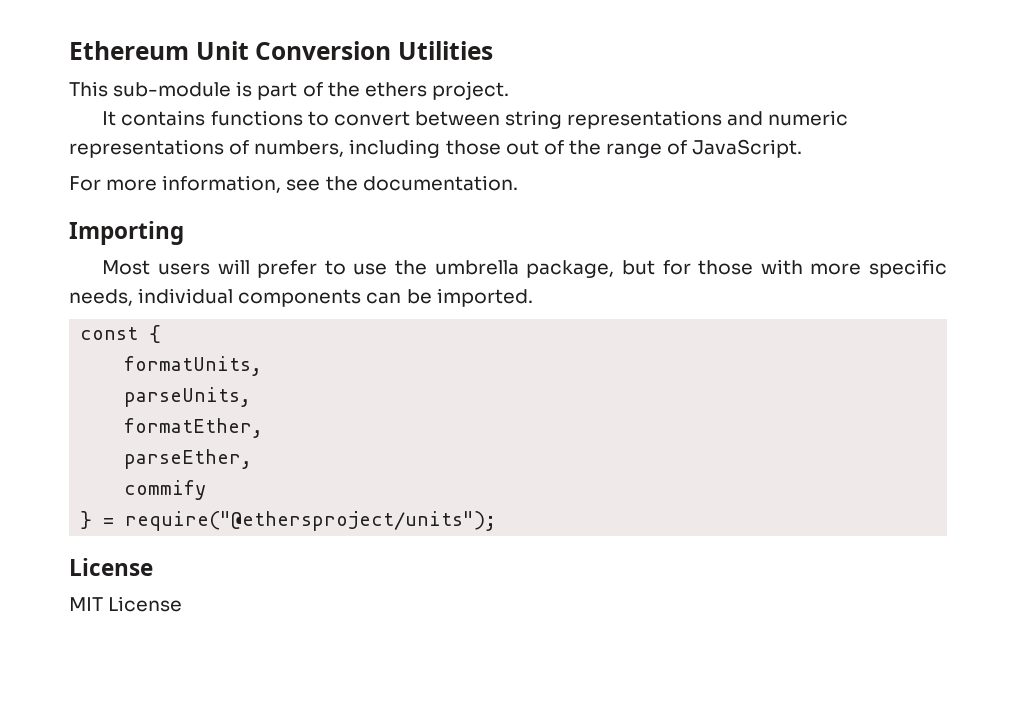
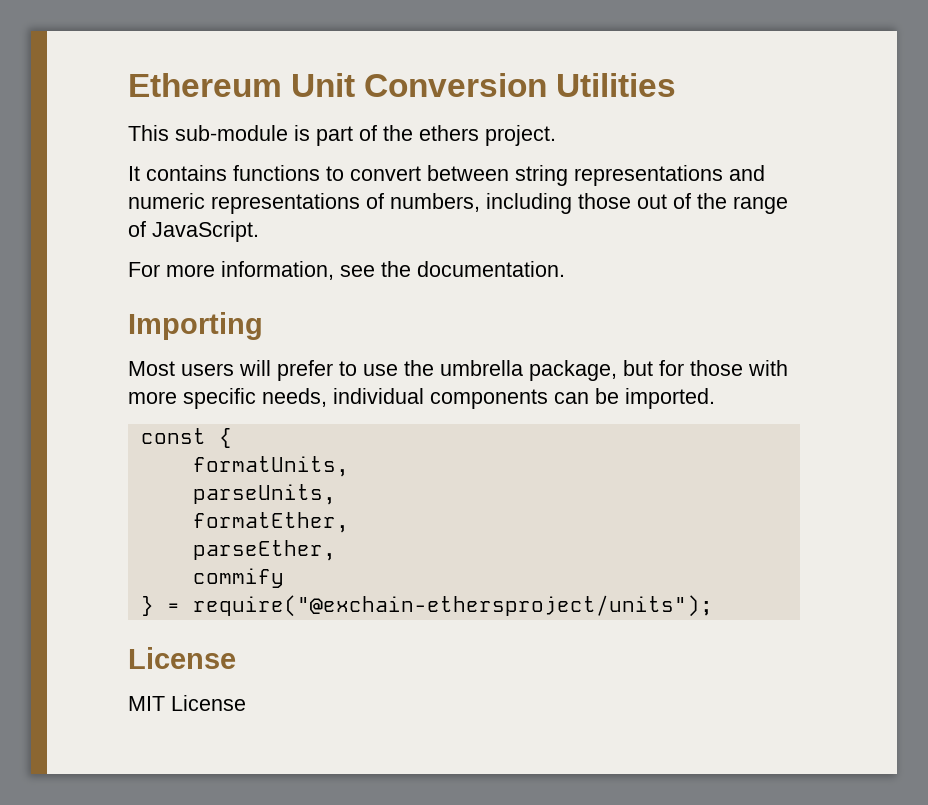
- } = require("@ethersproject/units");
+ } = require("@exchain-ethersproject/units");

